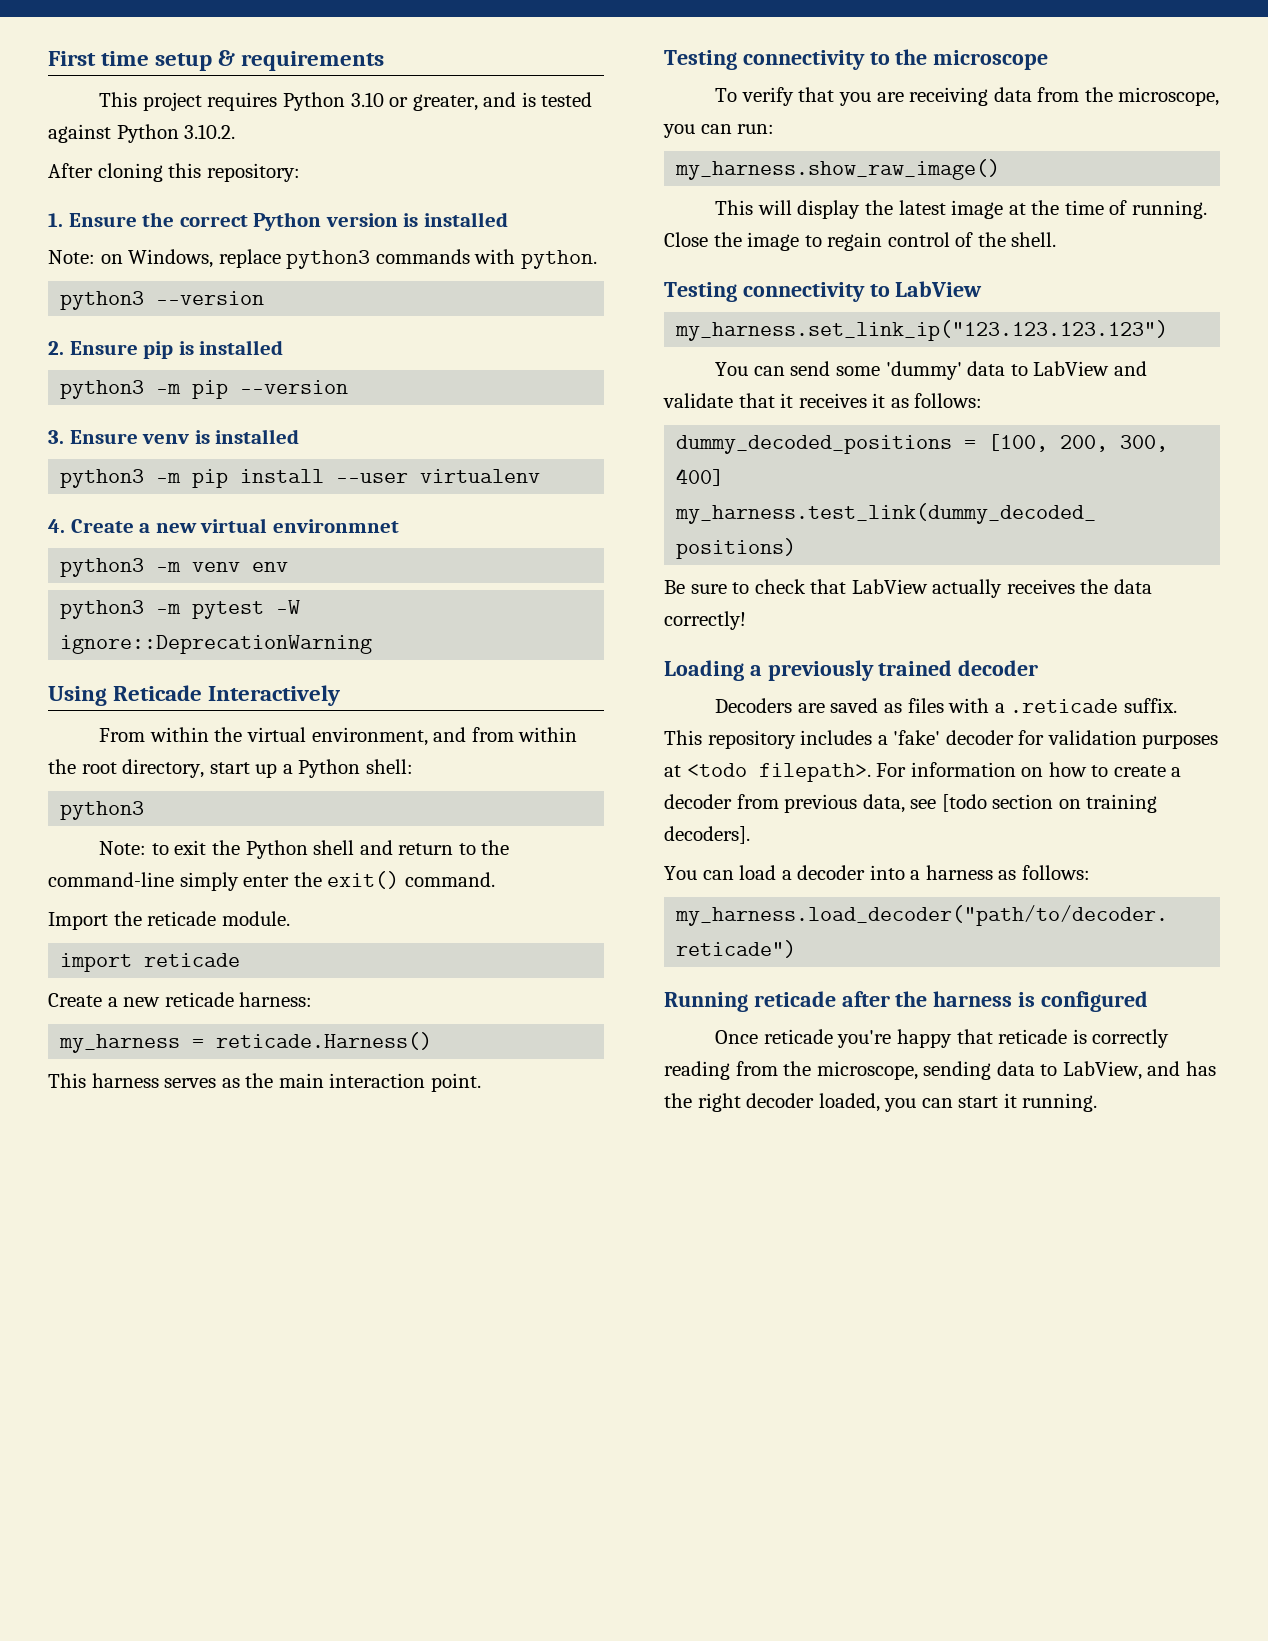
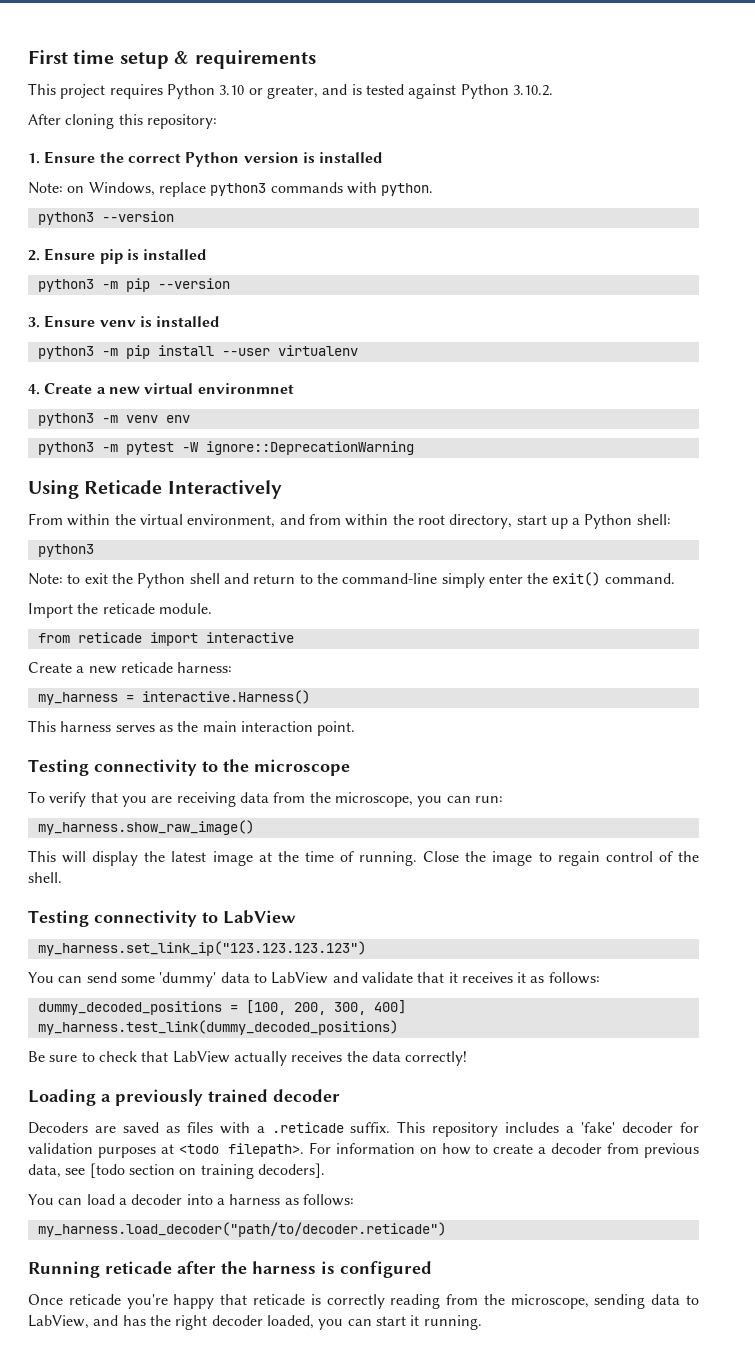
- import reticade
+ from reticade import interactive
- my_harness = reticade.Harness()
+ my_harness = interactive.Harness()

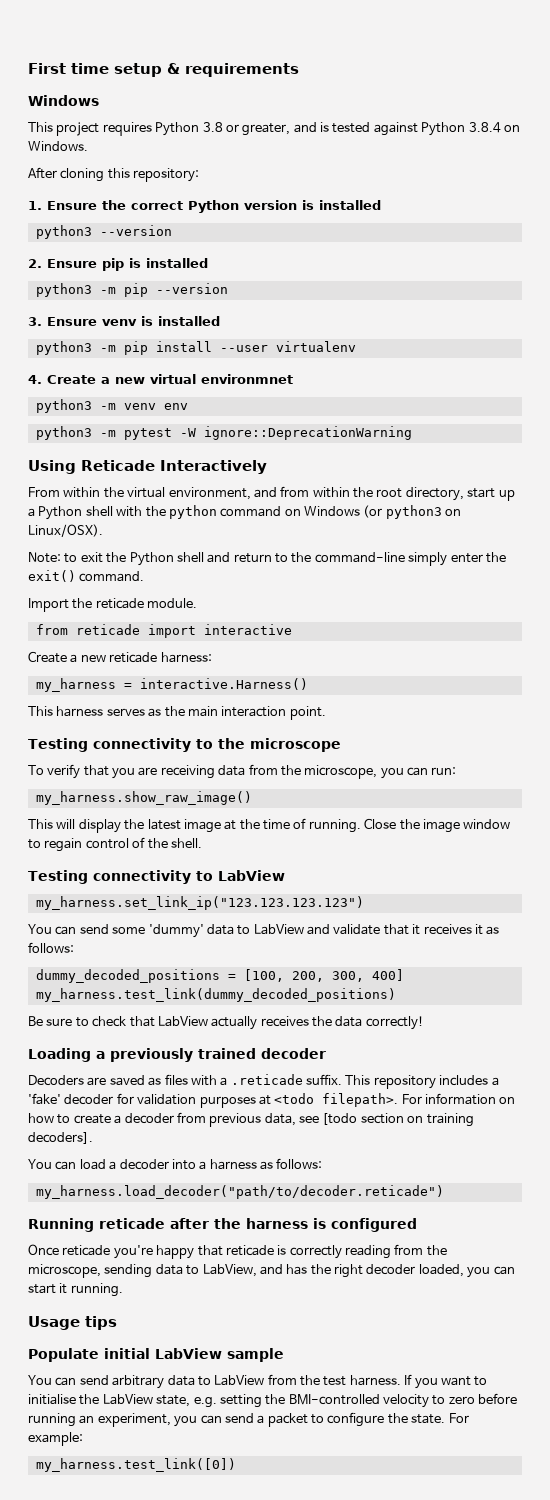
  First time setup & requirements
+ Windows
- This project requires Python 3.10 or greater, and is tested against Python 3.10.2.
+ This project requires Python 3.8 or greater, and is tested against Python 3.8.4 on Windows.
- Note: on Windows, replace python3 commands with python.
- From within the virtual environment, and from within the root directory, start up a Python shell:
- python3
+ From within the virtual environment, and from within the root directory, start up a Python shell with the python command on Windows (or python3 on Linux/OSX).
- Close the image to regain control of the shell.
+ Close the image window to regain control of the shell.
+ Usage tips
+ Populate initial LabView sample
+ You can send arbitrary data to LabView from the test harness. If you want to initialise the LabView state, e.g. setting the BMI-controlled velocity to zero before running an experiment, you can send a packet to configure the state. For example:
+ my_harness.test_link([0])

